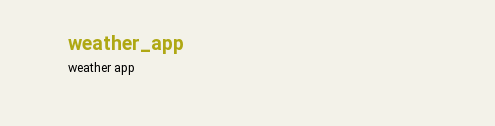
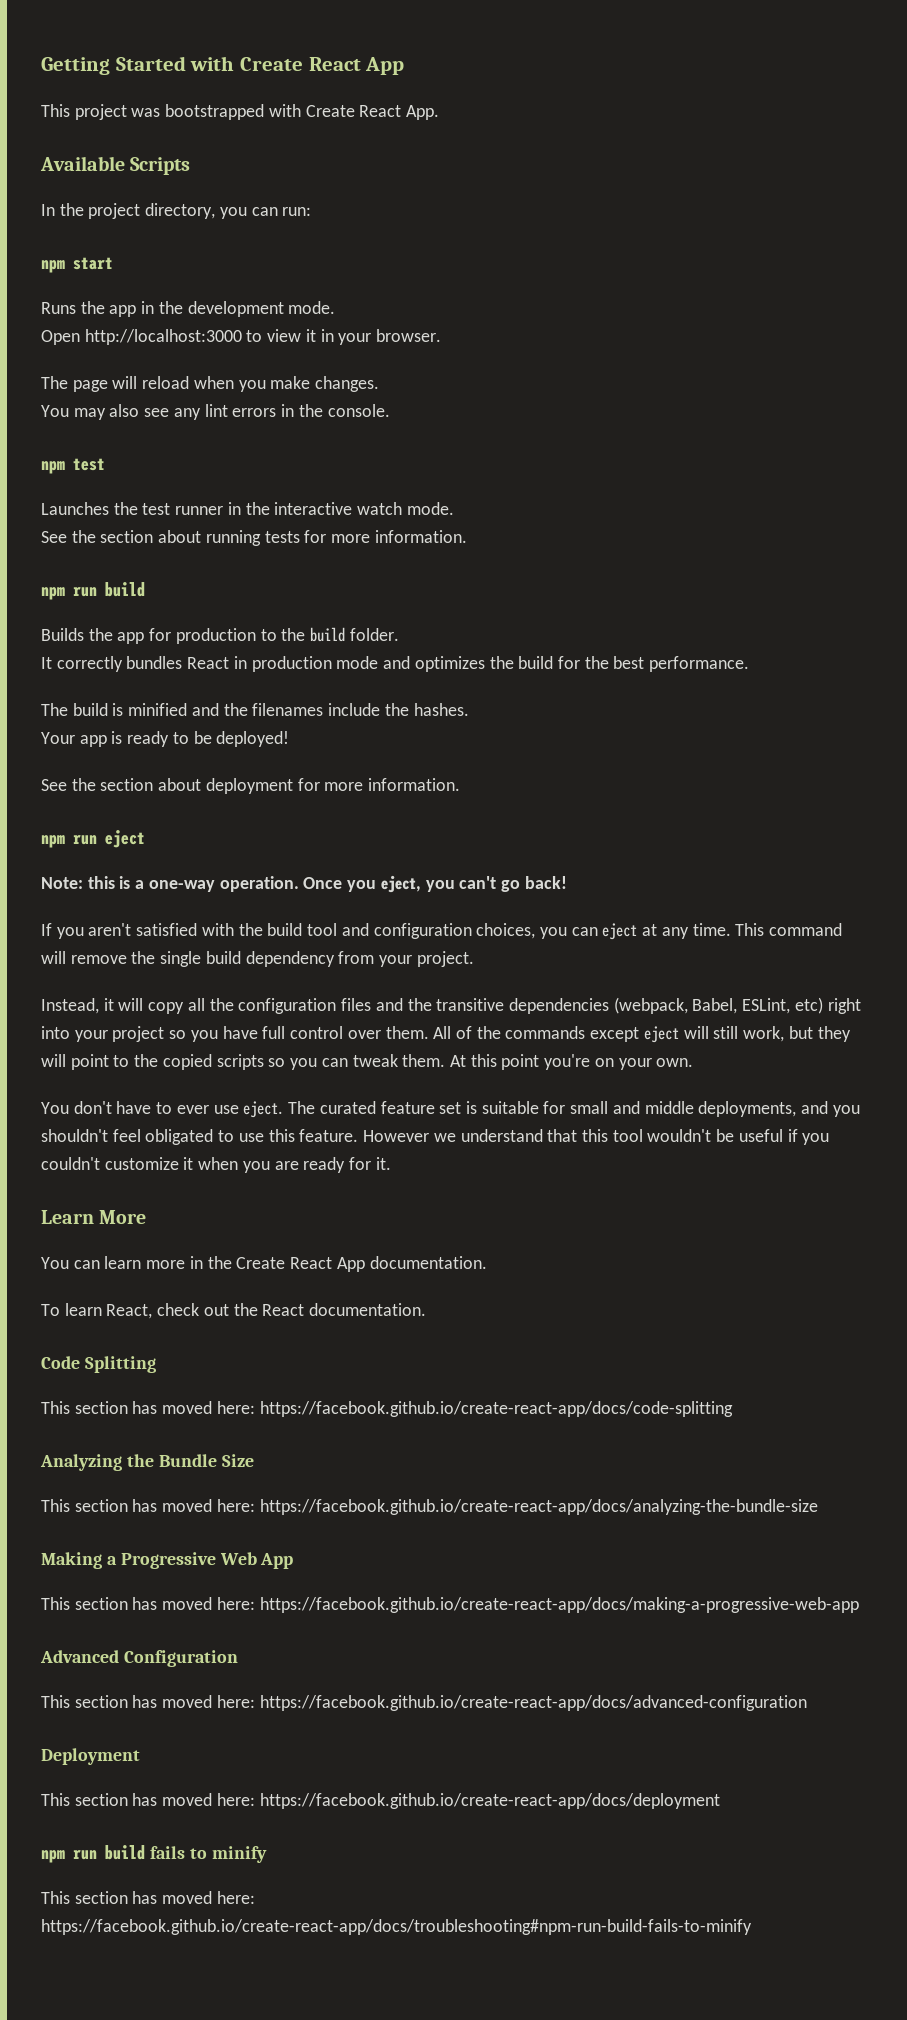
- weather_app
- weather app
+ Getting Started with Create React App
+ This project was bootstrapped with Create React App.
+ Available Scripts
+ In the project directory, you can run:
+ npm start
+ Runs the app in the development mode.
+ Open http://localhost:3000 to view it in your browser.
+ The page will reload when you make changes.
+ You may also see any lint errors in the console.
+ npm test
+ Launches the test runner in the interactive watch mode.
+ See the section about running tests for more information.
+ npm run build
+ Builds the app for production to the build folder.
+ It correctly bundles React in production mode and optimizes the build for the best performance.
+ The build is minified and the filenames include the hashes.
+ Your app is ready to be deployed!
+ See the section about deployment for more information.
+ npm run eject
+ Note: this is a one-way operation. Once you eject, you can't go back!
+ If you aren't satisfied with the build tool and configuration choices, you can eject at any time. This command will remove the single build dependency from your project.
+ Instead, it will copy all the configuration files and the transitive dependencies (webpack, Babel, ESLint, etc) right into your project so you have full control over them. All of the commands except eject will still work, but they will point to the copied scripts so you can tweak them. At this point you're on your own.
+ You don't have to ever use eject. The curated feature set is suitable for small and middle deployments, and you shouldn't feel obligated to use this feature. However we understand that this tool wouldn't be useful if you couldn't customize it when you are ready for it.
+ Learn More
+ You can learn more in the Create React App documentation.
+ To learn React, check out the React documentation.
+ Code Splitting
+ This section has moved here: https://facebook.github.io/create-react-app/docs/code-splitting
+ Analyzing the Bundle Size
+ This section has moved here: https://facebook.github.io/create-react-app/docs/analyzing-the-bundle-size
+ Making a Progressive Web App
+ This section has moved here: https://facebook.github.io/create-react-app/docs/making-a-progressive-web-app
+ Advanced Configuration
+ This section has moved here: https://facebook.github.io/create-react-app/docs/advanced-configuration
+ Deployment
+ This section has moved here: https://facebook.github.io/create-react-app/docs/deployment
+ npm run build fails to minify
+ This section has moved here: https://facebook.github.io/create-react-app/docs/troubleshooting#npm-run-build-fails-to-minify

